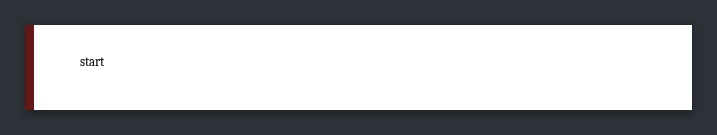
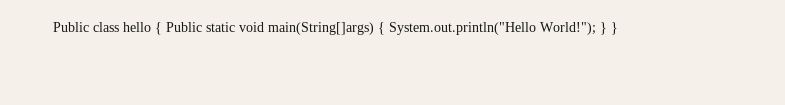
- start
+ Public class hello { Public static void main(String[]args) { System.out.println("Hello World!"); } }

